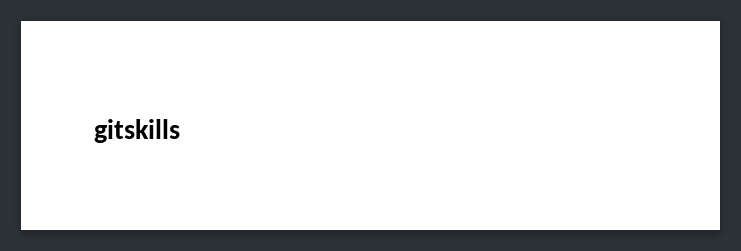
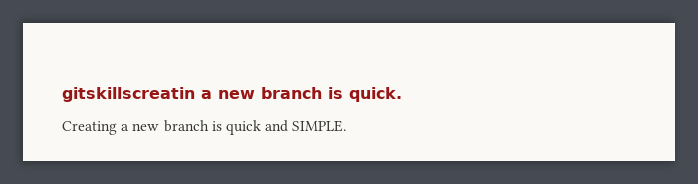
- gitskills
+ gitskillscreatin a new branch is quick.
+ Creating a new branch is quick and SIMPLE.

